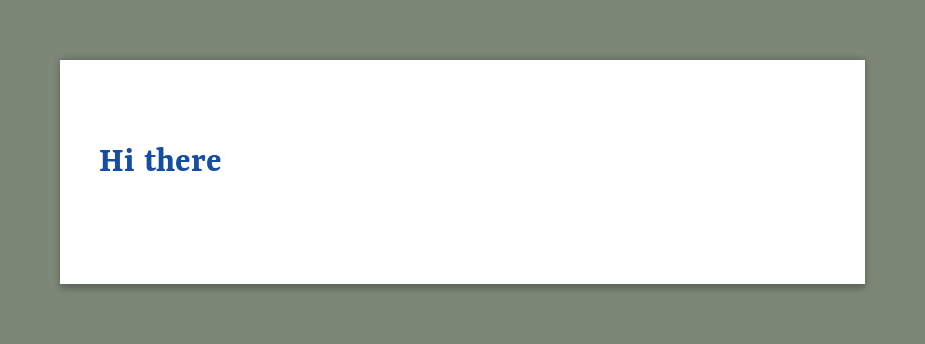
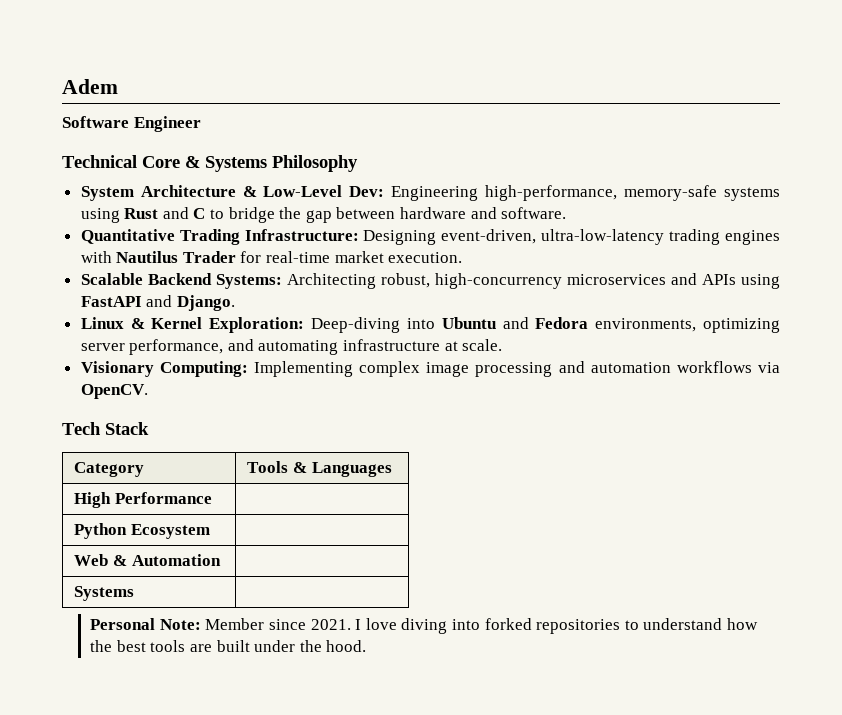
- Hi there
+ Adem
+ Software Engineer
+ Technical Core & Systems Philosophy
+ System Architecture & Low-Level Dev: Engineering high-performance, memory-safe systems using Rust and C to bridge the gap between hardware and software.
+ Quantitative Trading Infrastructure: Designing event-driven, ultra-low-latency trading engines with Nautilus Trader for real-time market execution.
+ Scalable Backend Systems: Architecting robust, high-concurrency microservices and APIs using FastAPI and Django.
+ Linux & Kernel Exploration: Deep-diving into Ubuntu and Fedora environments, optimizing server performance, and automating infrastructure at scale.
+ Visionary Computing: Implementing complex image processing and automation workflows via OpenCV.
+ Tech Stack
+ Category | Tools & Languages
+ High Performance |
+ Python Ecosystem |
+ Web & Automation |
+ Systems |
+ Personal Note: Member since 2021. I love diving into forked repositories to understand how the best tools are built under the hood.

